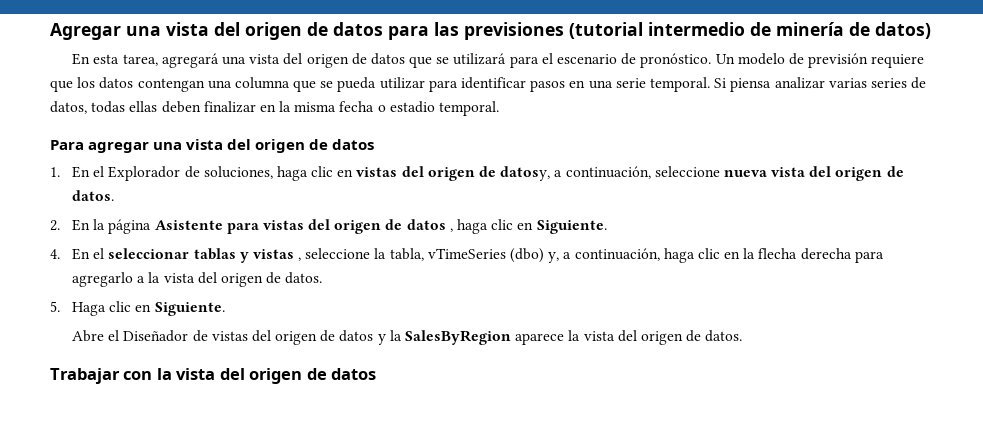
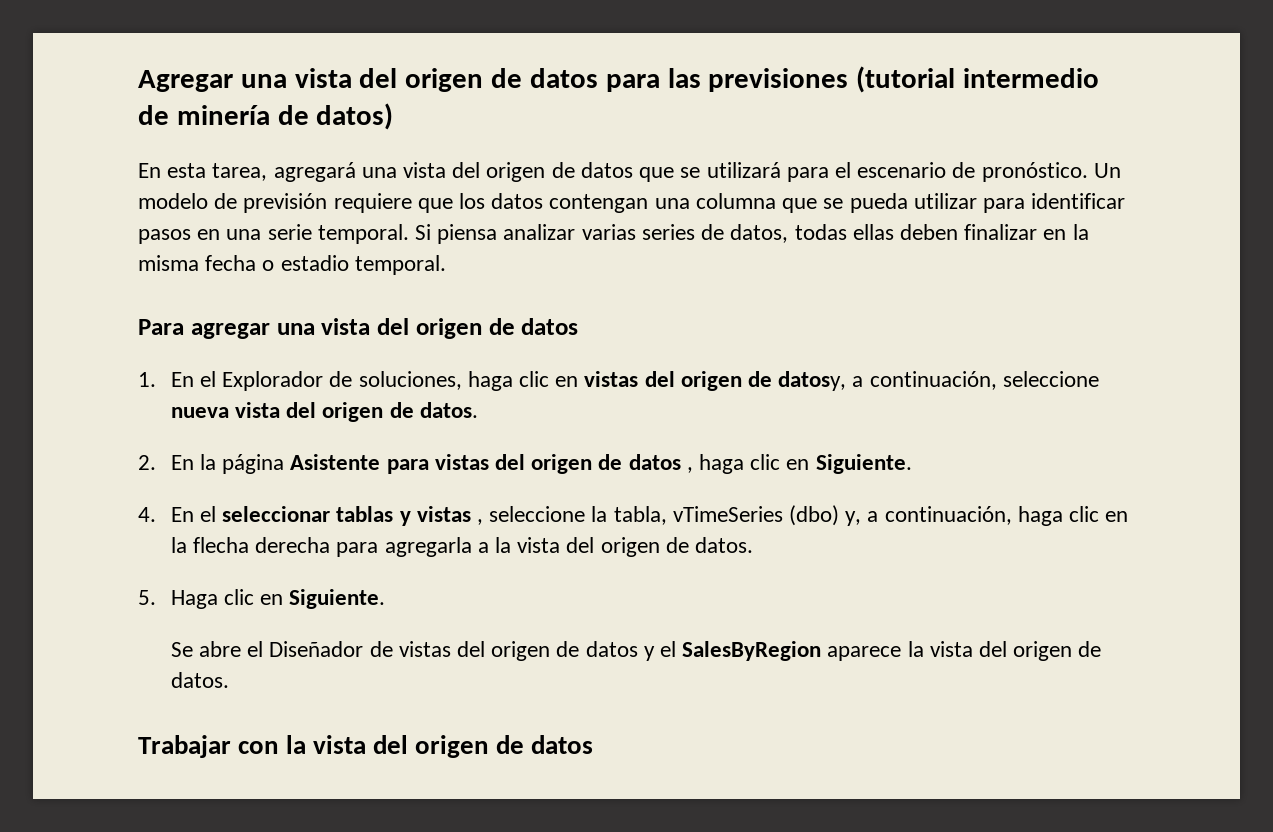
- 4. En el seleccionar tablas y vistas , seleccione la tabla, vTimeSeries (dbo) y, a continuación, haga clic en la flecha derecha para agregarlo a la vista del origen de datos.
+ 4. En el seleccionar tablas y vistas , seleccione la tabla, vTimeSeries (dbo) y, a continuación, haga clic en la flecha derecha para agregarla a la vista del origen de datos.
- Abre el Diseñador de vistas del origen de datos y la SalesByRegion aparece la vista del origen de datos.
+ Se abre el Diseñador de vistas del origen de datos y el SalesByRegion aparece la vista del origen de datos.

